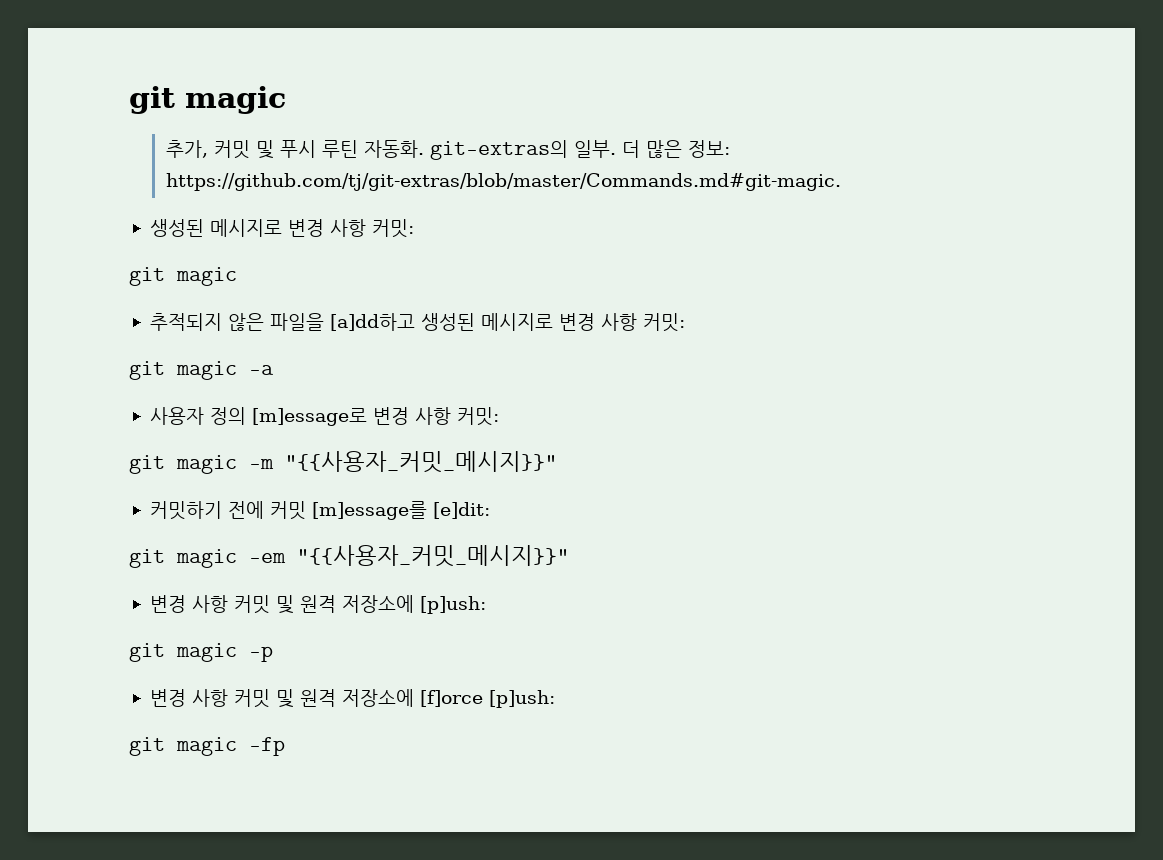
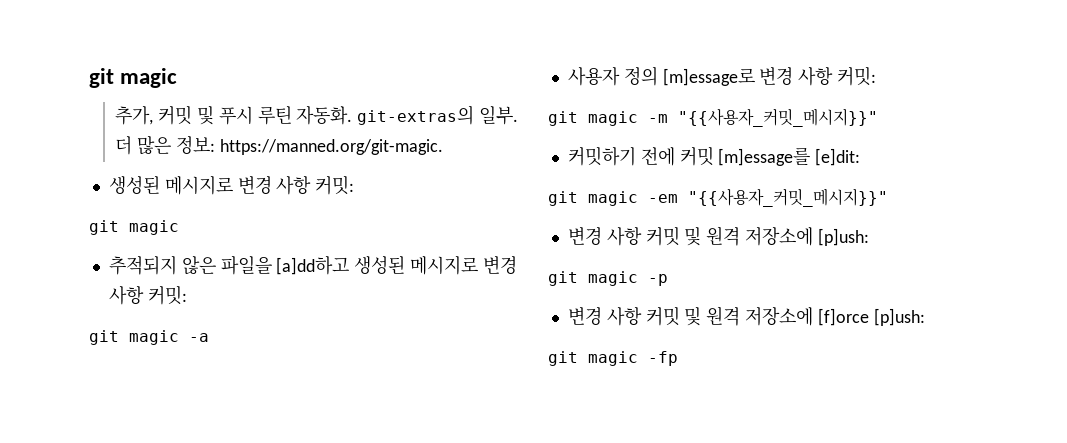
- 더 많은 정보: https://github.com/tj/git-extras/blob/master/Commands.md#git-magic.
+ 더 많은 정보: https://manned.org/git-magic.

